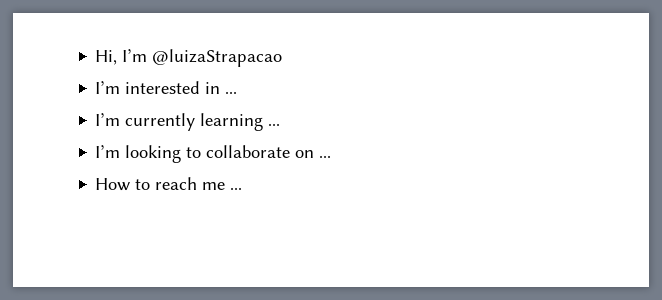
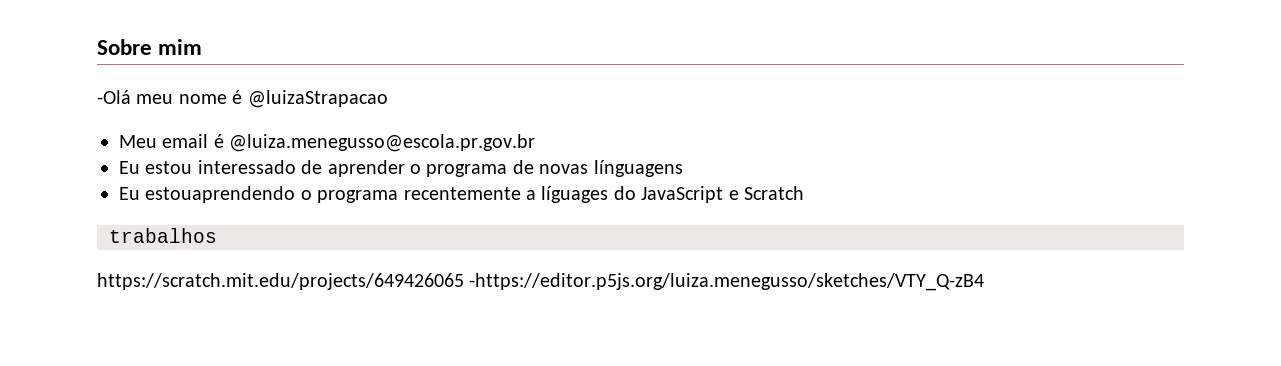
- Hi, I’m @luizaStrapacao
- I’m interested in ...
- I’m currently learning ...
- I’m looking to collaborate on ...
- How to reach me ...
+ Sobre mim
+ -Olá meu nome é @luizaStrapacao
+ Meu email é @luiza.menegusso@escola.pr.gov.br
+ Eu estou interessado de aprender o programa de novas línguagens
+ Eu estouaprendendo o programa recentemente a líguages do JavaScript e Scratch
+ trabalhos
+ https://scratch.mit.edu/projects/649426065 -https://editor.p5js.org/luiza.menegusso/sketches/VTY_Q-zB4

